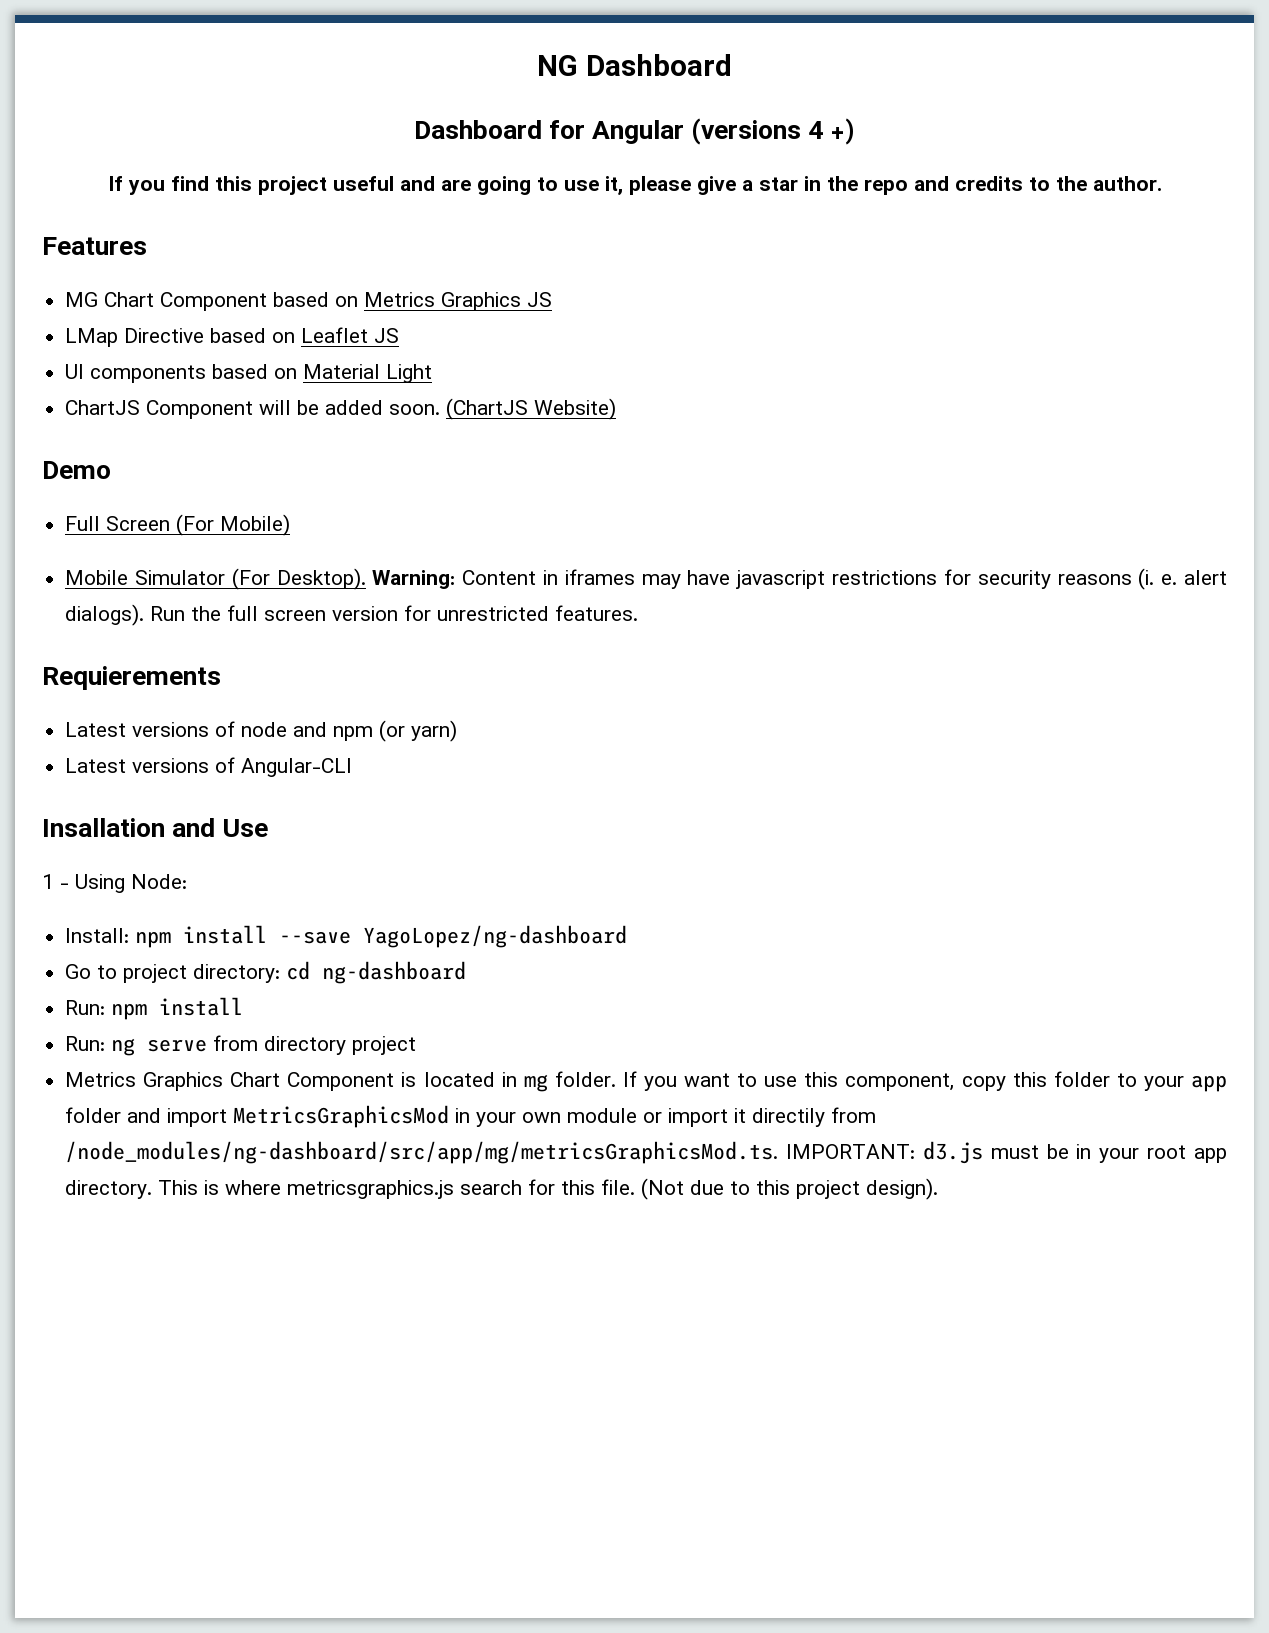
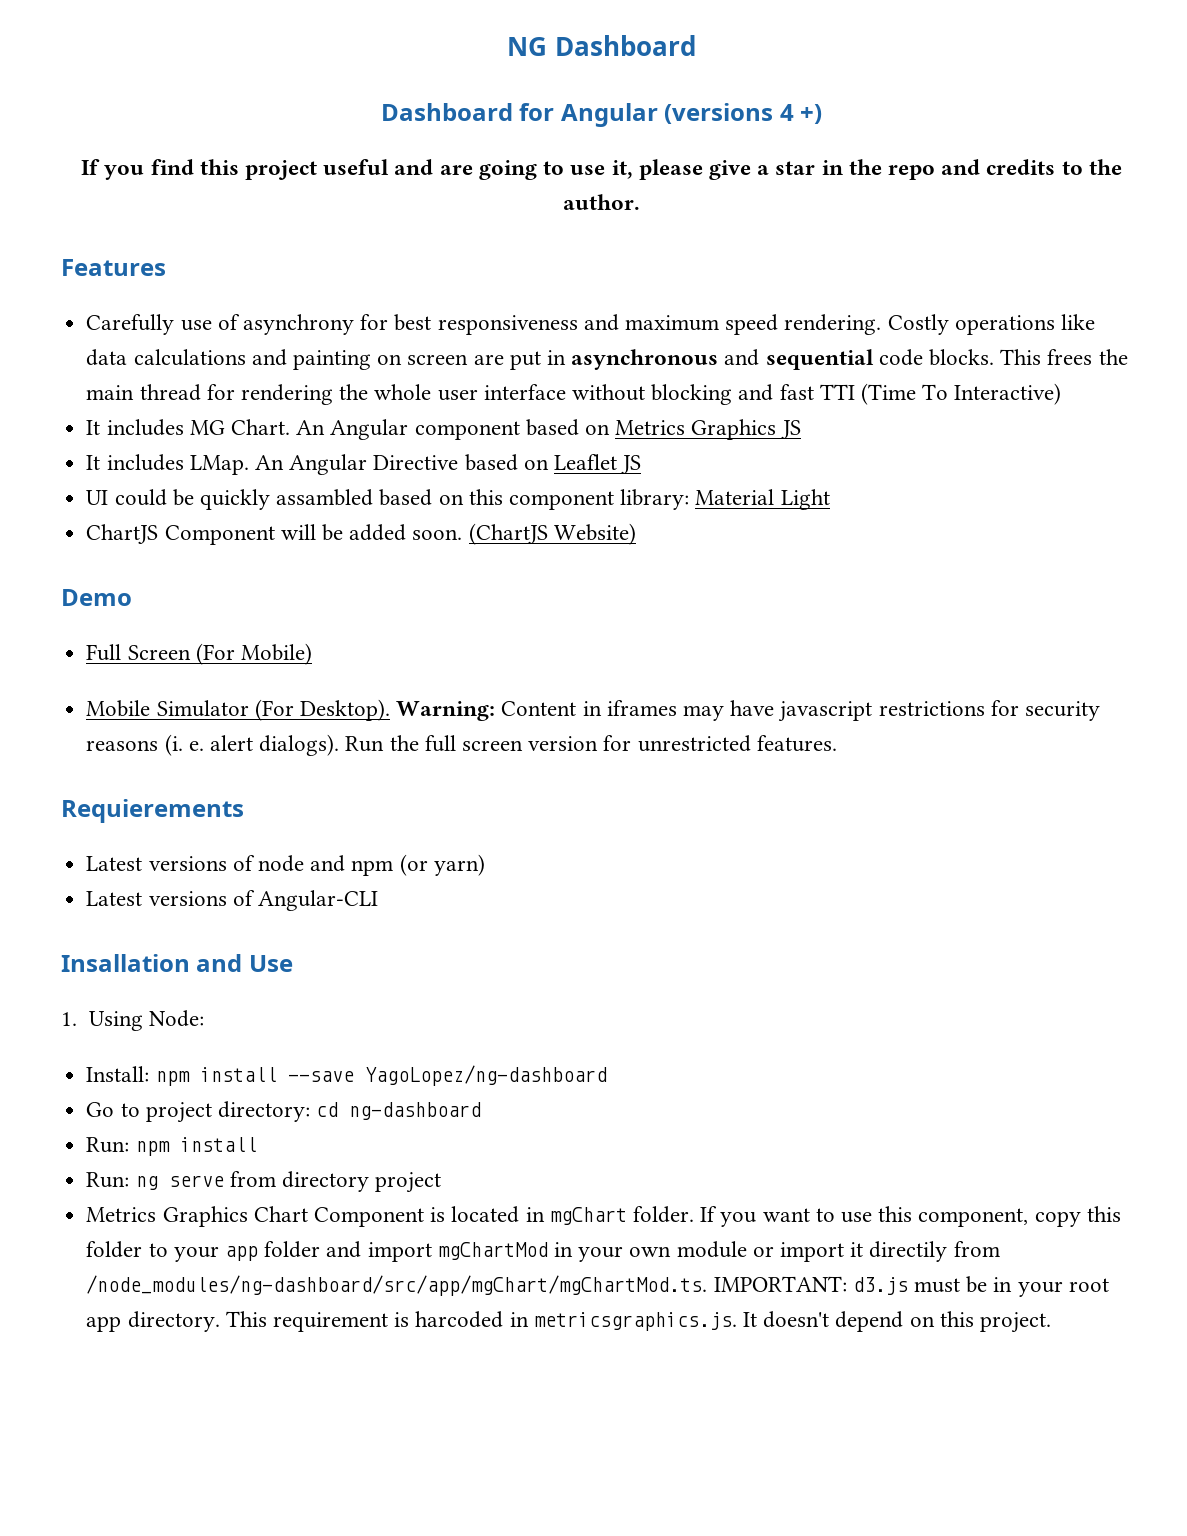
- MG Chart Component based on Metrics Graphics JS
+ Carefully use of asynchrony for best responsiveness and maximum speed rendering. Costly operations like data calculations and painting on screen are put in asynchronous and sequential code blocks. This frees the main thread for rendering the whole user interface without blocking and fast TTI (Time To Interactive)
+ It includes MG Chart. An Angular component based on Metrics Graphics JS
- LMap Directive based on Leaflet JS
+ It includes LMap. An Angular Directive based on Leaflet JS
- UI components based on Material Light
+ UI could be quickly assambled based on this component library: Material Light
- 1 - Using Node:
+ 1. Using Node:
- Metrics Graphics Chart Component is located in mg folder.
+ Metrics Graphics Chart Component is located in mgChart folder.
- If you want to use this component, copy this folder to your app folder and import MetricsGraphicsMod in your own module or import it directily from /node_modules/ng-dashboard/src/app/mg/metricsGraphicsMod.ts. IMPORTANT: d3.js must be in your root app directory.
+ If you want to use this component, copy this folder to your app folder and import mgChartMod in your own module or import it directily from /node_modules/ng-dashboard/src/app/mgChart/mgChartMod.ts. IMPORTANT: d3.js must be in your root app directory.
- This is where metricsgraphics.js search for this file. (Not due to this project design).
+ This requirement is harcoded in metricsgraphics.js. It doesn't depend on this project.

